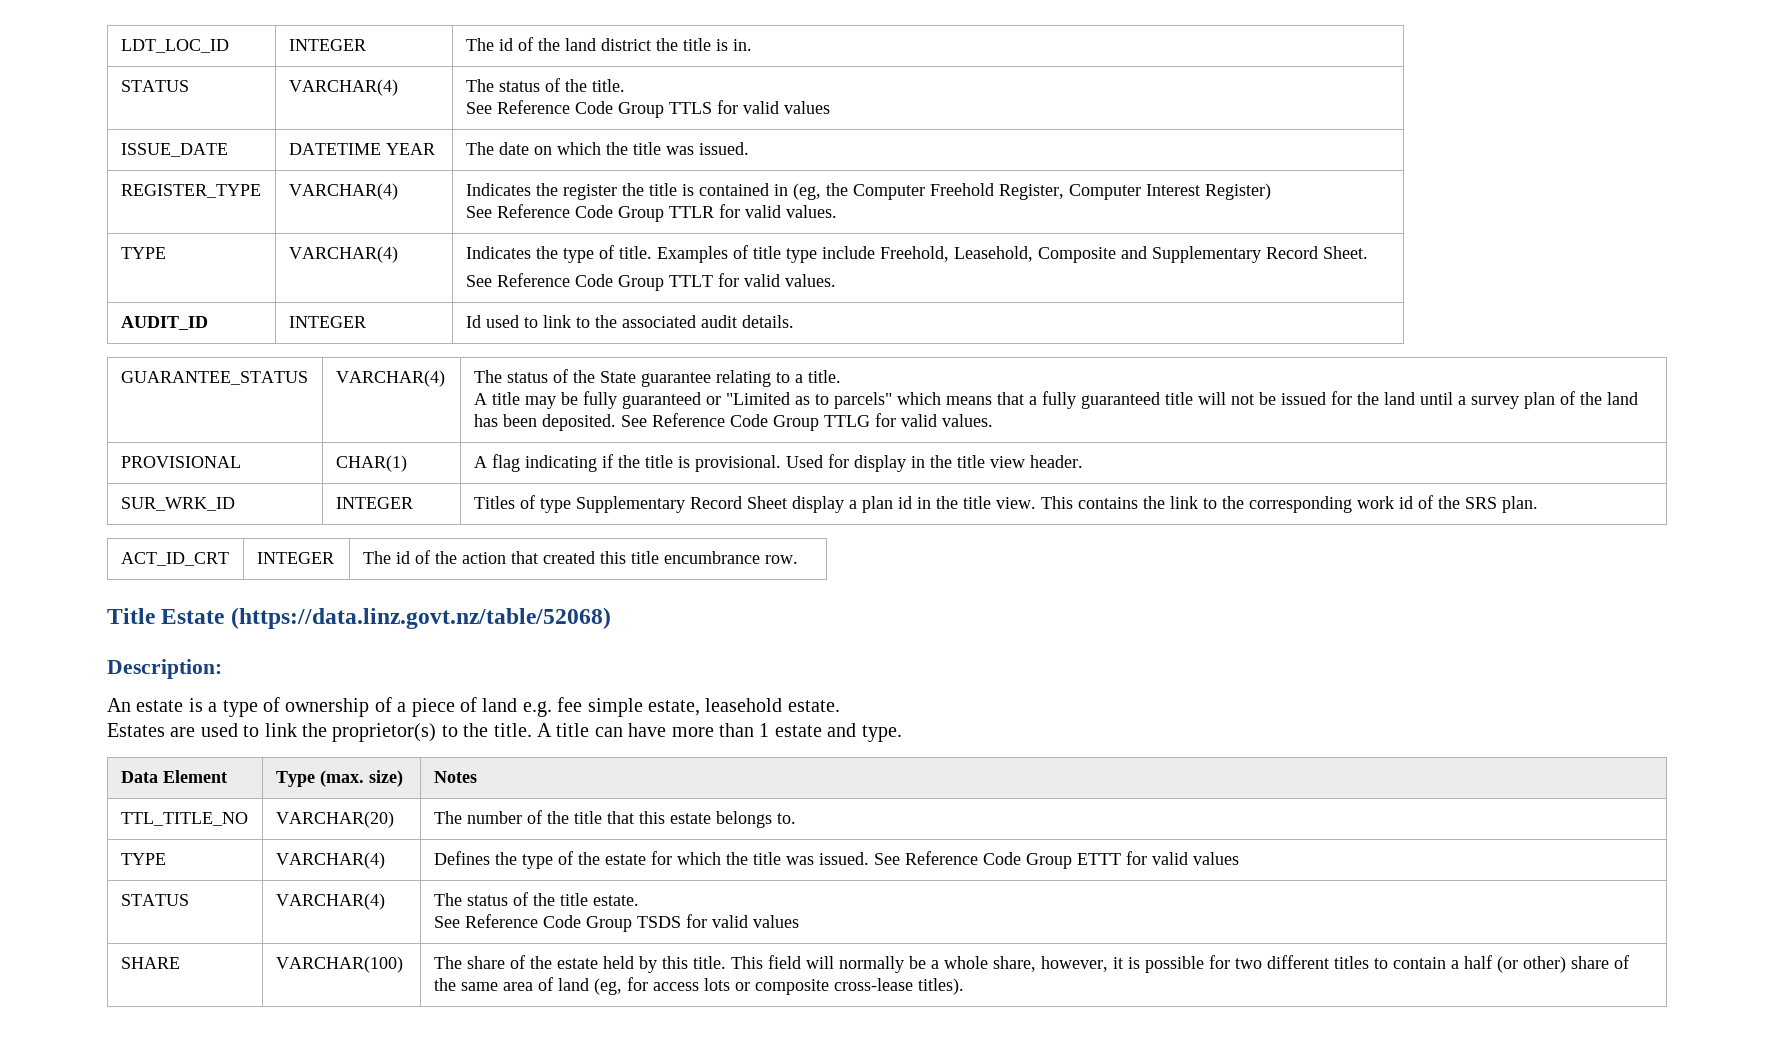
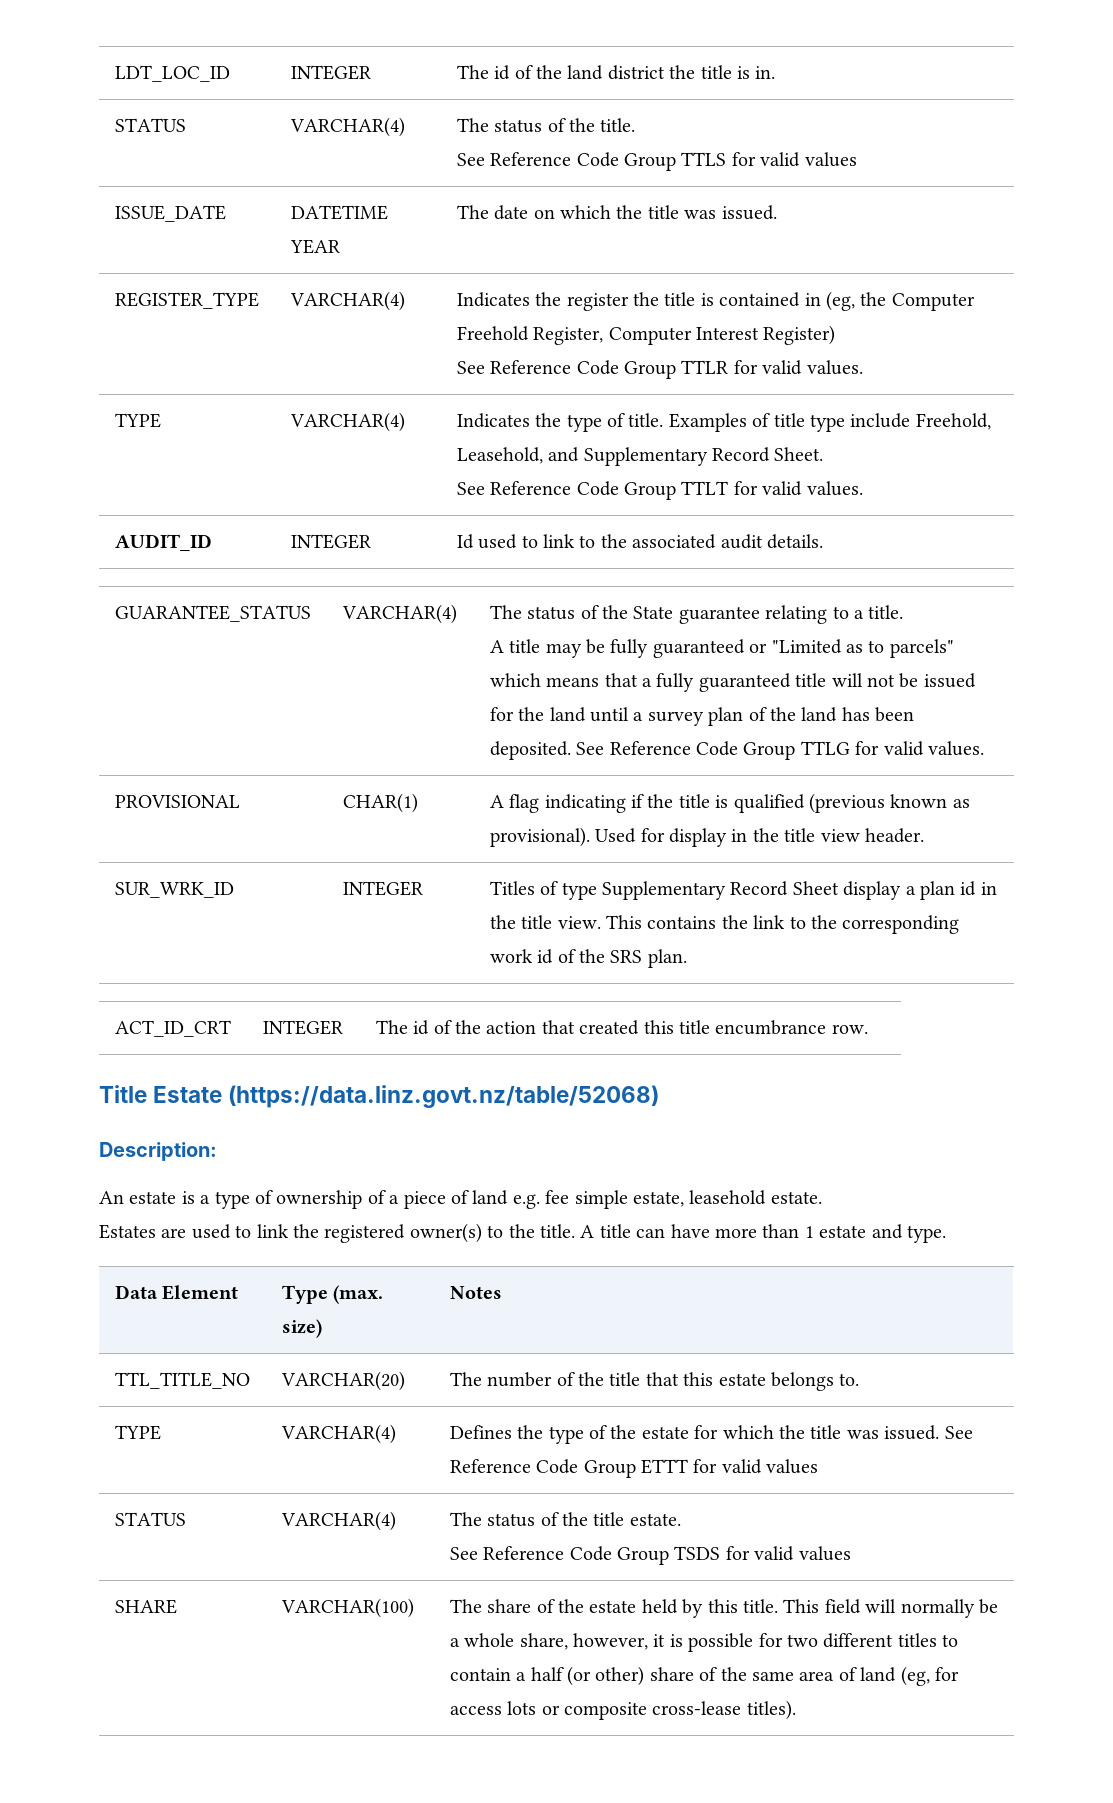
- TYPE | VARCHAR(4) | Indicates the type of title. Examples of title type include Freehold, Leasehold, Composite and Supplementary Record Sheet.
+ TYPE | VARCHAR(4) | Indicates the type of title. Examples of title type include Freehold, Leasehold, and Supplementary Record Sheet.
- PROVISIONAL | CHAR(1) | A flag indicating if the title is provisional. Used for display in the title view header.
+ PROVISIONAL | CHAR(1) | A flag indicating if the title is qualified (previous known as provisional). Used for display in the title view header.
- Estates are used to link the proprietor(s) to the title.
+ Estates are used to link the registered owner(s) to the title.

